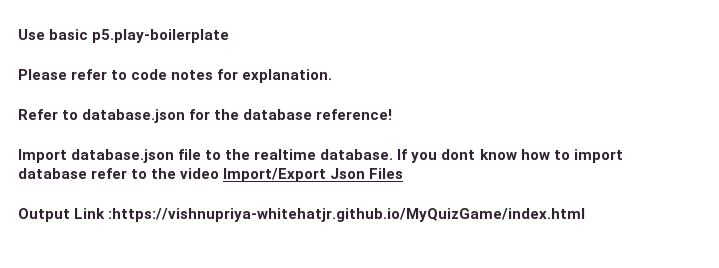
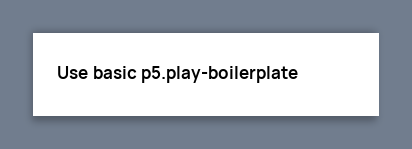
- Please refer to code notes for explanation.
- Refer to database.json for the database reference!
- Import database.json file to the realtime database. If you dont know how to import database refer to the video Import/Export Json Files
- Output Link :https://vishnupriya-whitehatjr.github.io/MyQuizGame/index.html

